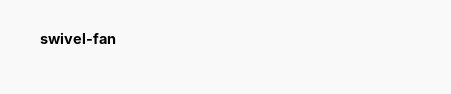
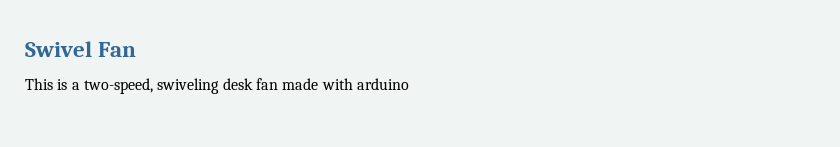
- swivel-fan
+ Swivel Fan
+ This is a two-speed, swiveling desk fan made with arduino

